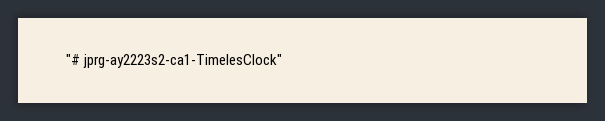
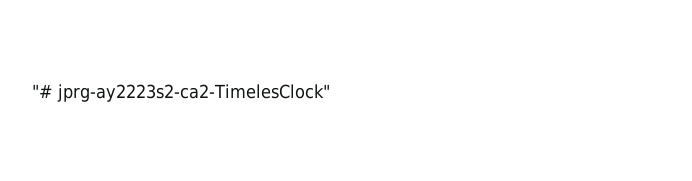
- "# jprg-ay2223s2-ca1-TimelesClock"
+ "# jprg-ay2223s2-ca2-TimelesClock"

